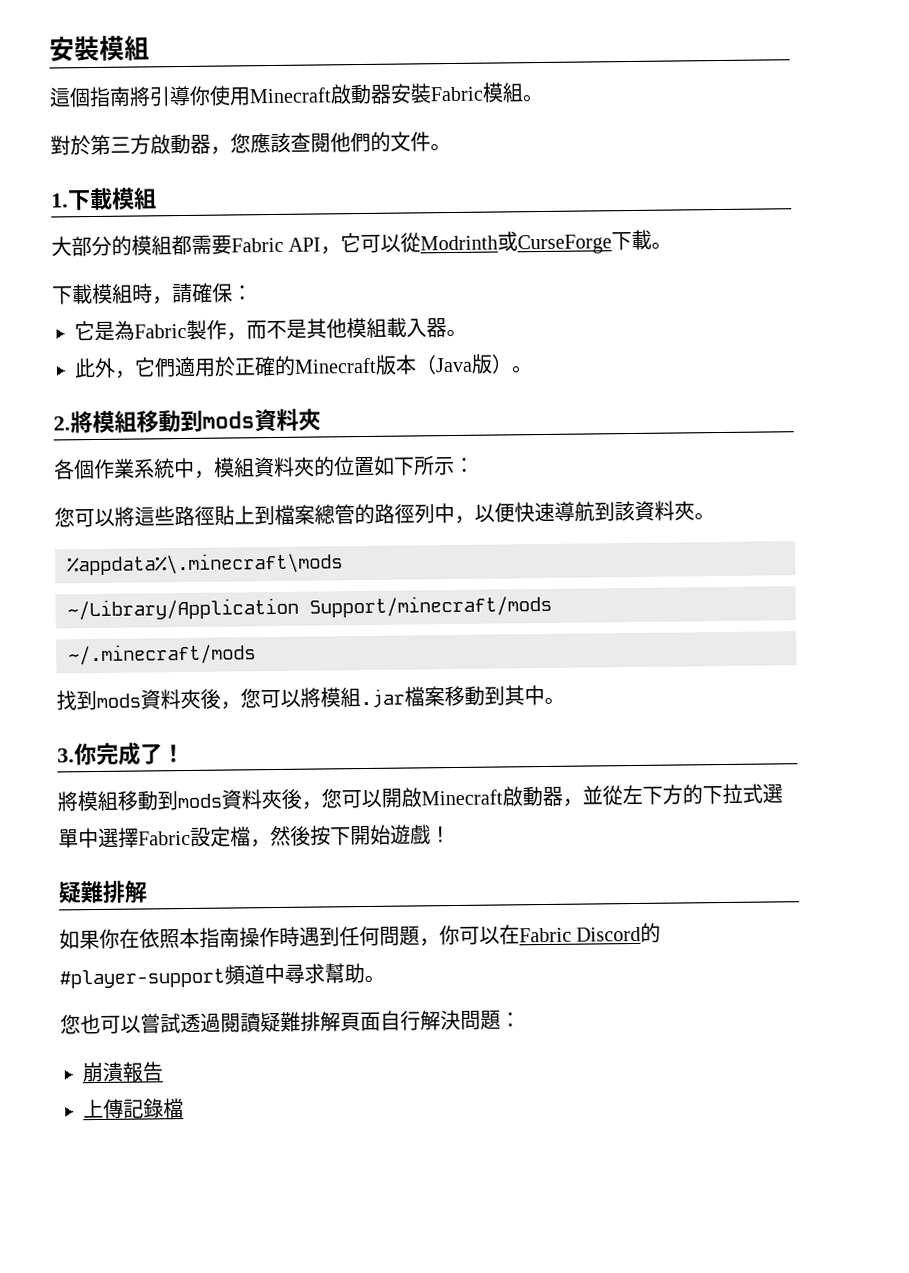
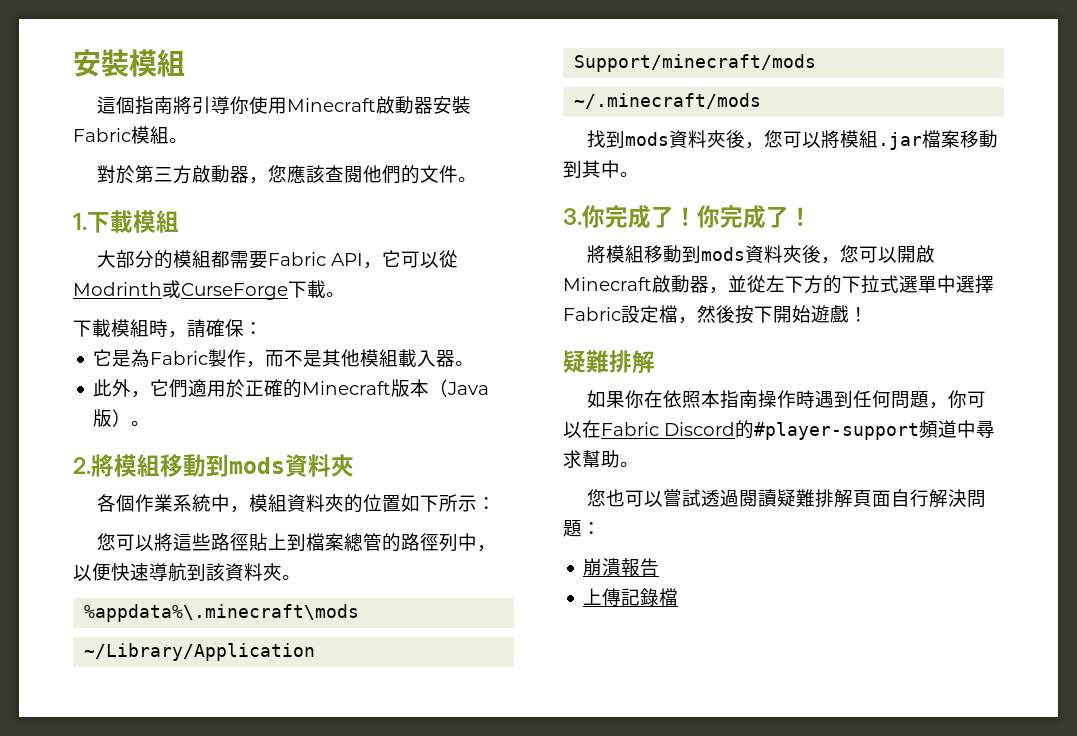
- 3.你完成了！
+ 3.你完成了！你完成了！

